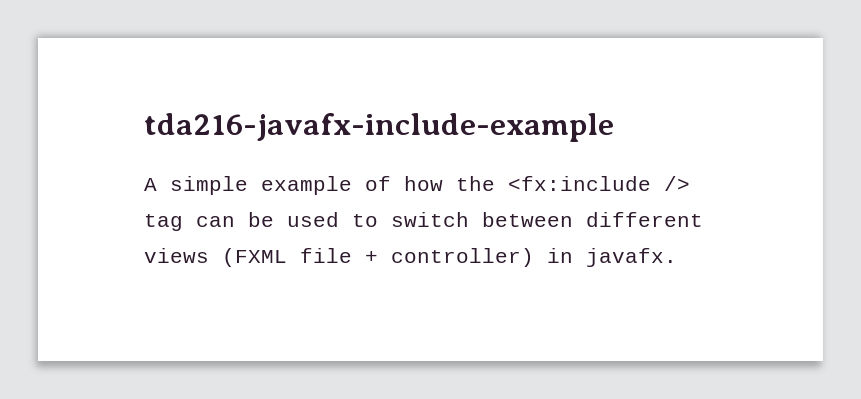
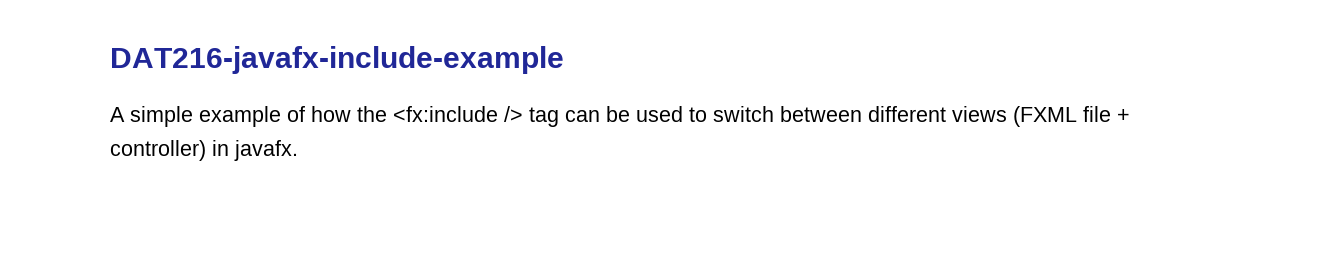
- tda216-javafx-include-example
+ DAT216-javafx-include-example

